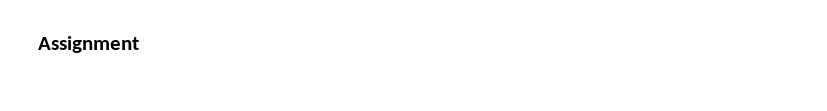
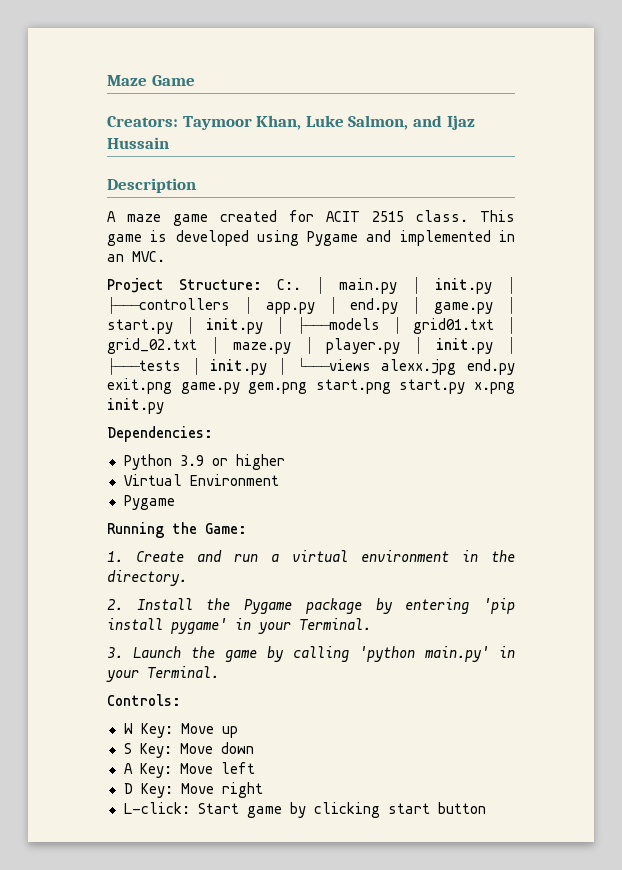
- Assignment
+ Maze Game
+ Creators: Taymoor Khan, Luke Salmon, and Ijaz Hussain
+ Description
+ A maze game created for ACIT 2515 class. This game is developed using Pygame and implemented in an MVC.
+ Project Structure: C:. │ main.py │ init.py │ ├───controllers │ app.py │ end.py │ game.py │ start.py │ init.py │ ├───models │ grid01.txt │ grid_02.txt │ maze.py │ player.py │ init.py │ ├───tests │ init.py │ └───views alexx.jpg end.py exit.png game.py gem.png start.png start.py x.png init.py
+ Dependencies:
+ Python 3.9 or higher
+ Virtual Environment
+ Pygame
+ Running the Game:
+ 1. Create and run a virtual environment in the directory.
+ 2. Install the Pygame package by entering 'pip install pygame' in your Terminal.
+ 3. Launch the game by calling 'python main.py' in your Terminal.
+ Controls:
+ W Key: Move up
+ S Key: Move down
+ A Key: Move left
+ D Key: Move right
+ L-click: Start game by clicking start button

